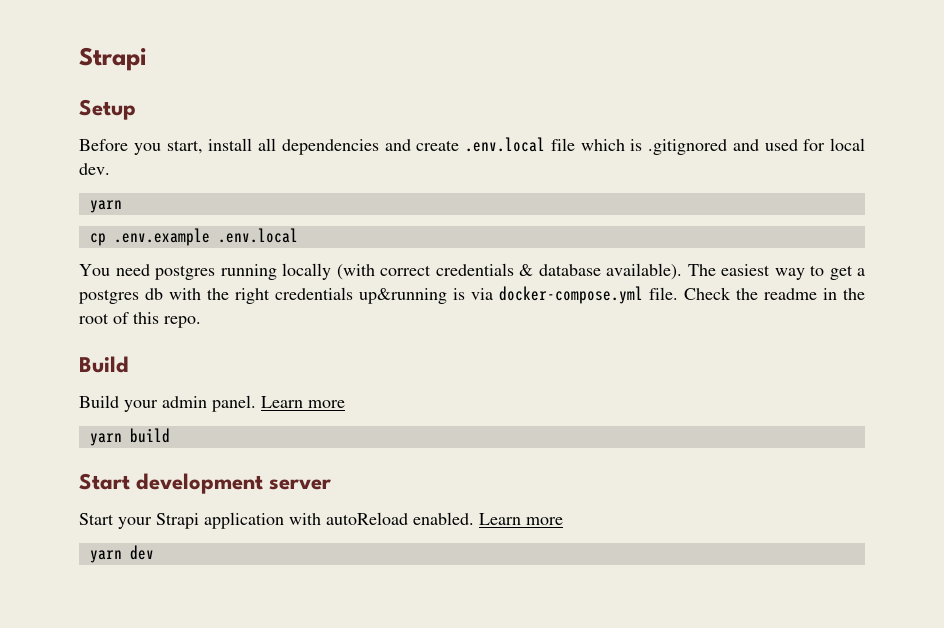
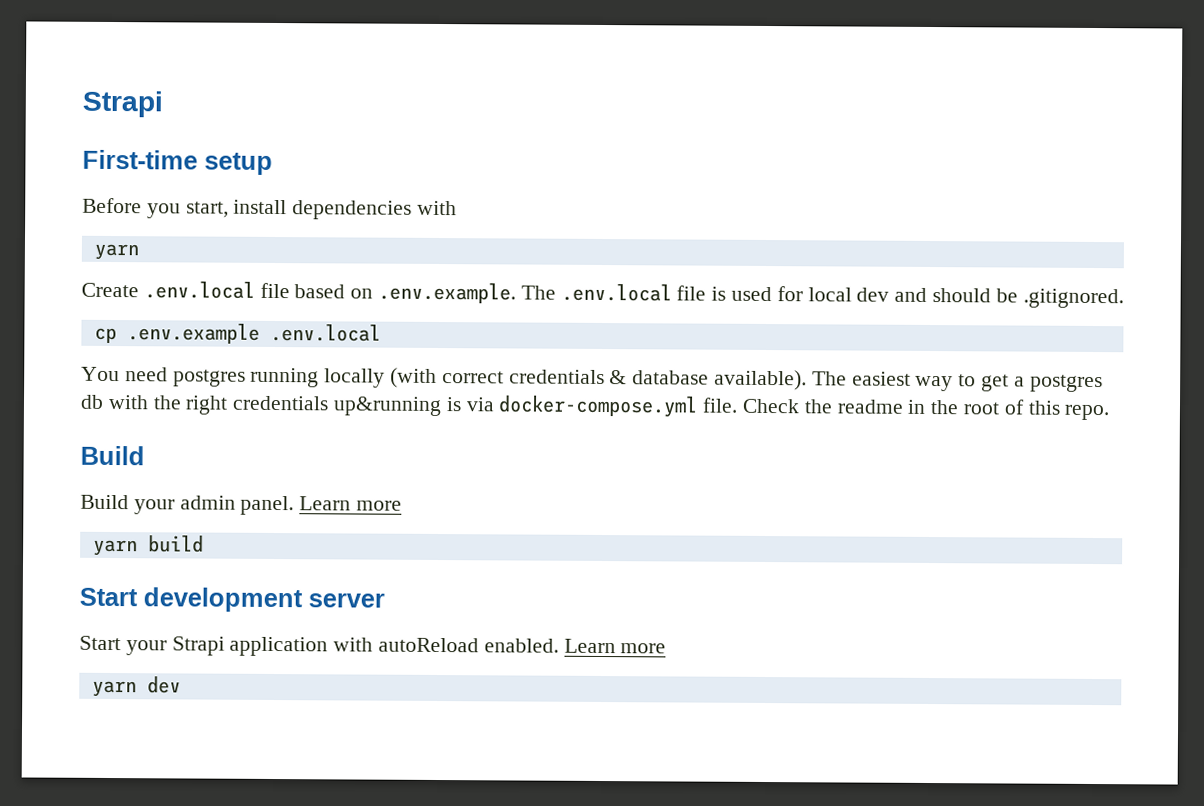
- Setup
+ First-time setup
- Before you start, install all dependencies and create .env.local file which is .gitignored and used for local dev.
+ Before you start, install dependencies with
  yarn
+ Create .env.local file based on .env.example. The .env.local file is used for local dev and should be .gitignored.

